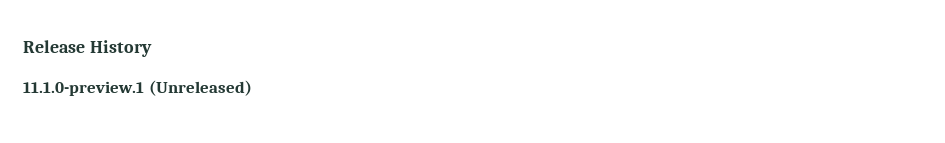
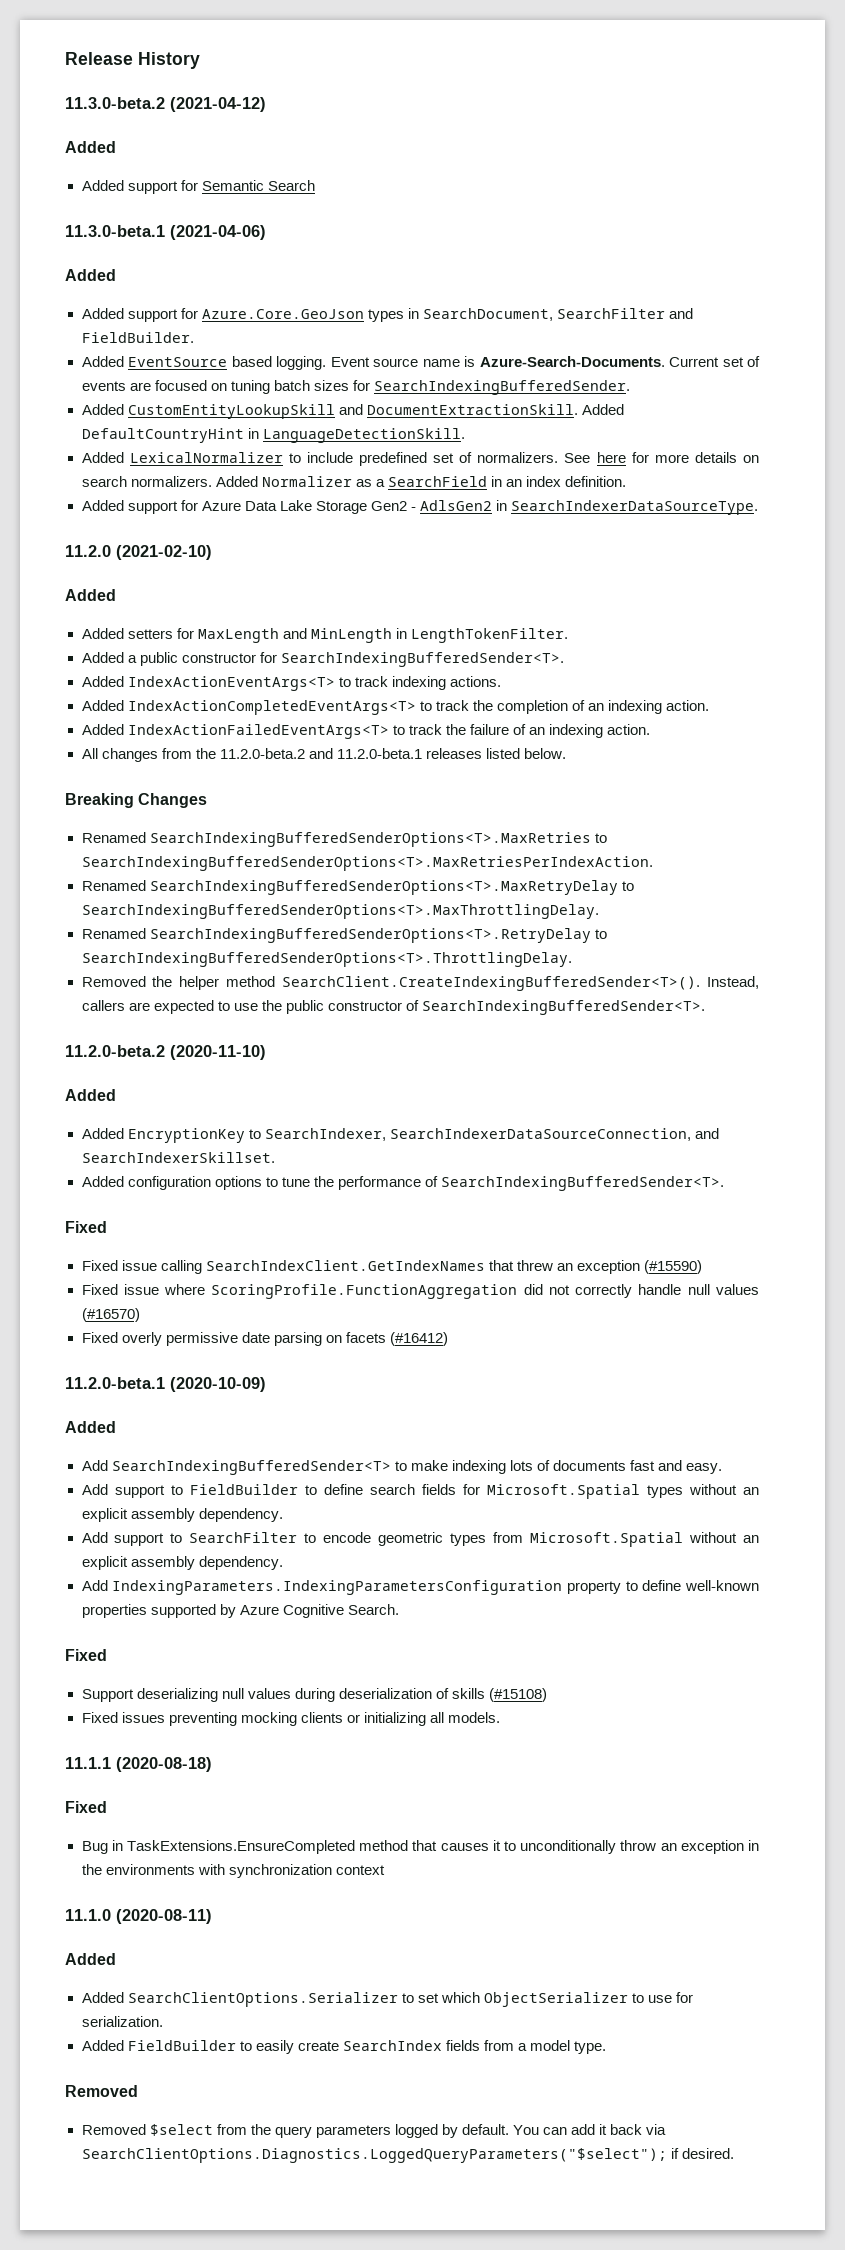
- 11.1.0-preview.1 (Unreleased)
+ 11.3.0-beta.2 (2021-04-12)
+ Added
+ Added support for Semantic Search
+ 11.3.0-beta.1 (2021-04-06)
+ Added
+ Added support for Azure.Core.GeoJson types in SearchDocument, SearchFilter and FieldBuilder.
+ Added EventSource based logging. Event source name is Azure-Search-Documents. Current set of events are focused on tuning batch sizes for SearchIndexingBufferedSender.
+ Added CustomEntityLookupSkill and DocumentExtractionSkill. Added DefaultCountryHint in LanguageDetectionSkill.
+ Added LexicalNormalizer to include predefined set of normalizers. See here for more details on search normalizers. Added Normalizer as a SearchField in an index definition.
+ Added support for Azure Data Lake Storage Gen2 - AdlsGen2 in SearchIndexerDataSourceType.
+ 11.2.0 (2021-02-10)
+ Added
+ Added setters for MaxLength and MinLength in LengthTokenFilter.
+ Added a public constructor for SearchIndexingBufferedSender<T>.
+ Added IndexActionEventArgs<T> to track indexing actions.
+ Added IndexActionCompletedEventArgs<T> to track the completion of an indexing action.
+ Added IndexActionFailedEventArgs<T> to track the failure of an indexing action.
+ All changes from the 11.2.0-beta.2 and 11.2.0-beta.1 releases listed below.
+ Breaking Changes
+ Renamed SearchIndexingBufferedSenderOptions<T>.MaxRetries to SearchIndexingBufferedSenderOptions<T>.MaxRetriesPerIndexAction.
+ Renamed SearchIndexingBufferedSenderOptions<T>.MaxRetryDelay to SearchIndexingBufferedSenderOptions<T>.MaxThrottlingDelay.
+ Renamed SearchIndexingBufferedSenderOptions<T>.RetryDelay to SearchIndexingBufferedSenderOptions<T>.ThrottlingDelay.
+ Removed the helper method SearchClient.CreateIndexingBufferedSender<T>(). Instead, callers are expected to use the public constructor of SearchIndexingBufferedSender<T>.
+ 11.2.0-beta.2 (2020-11-10)
+ Added
+ Added EncryptionKey to SearchIndexer, SearchIndexerDataSourceConnection, and SearchIndexerSkillset.
+ Added configuration options to tune the performance of SearchIndexingBufferedSender<T>.
+ Fixed
+ Fixed issue calling SearchIndexClient.GetIndexNames that threw an exception (#15590)
+ Fixed issue where ScoringProfile.FunctionAggregation did not correctly handle null values (#16570)
+ Fixed overly permissive date parsing on facets (#16412)
+ 11.2.0-beta.1 (2020-10-09)
+ Added
+ Add SearchIndexingBufferedSender<T> to make indexing lots of documents fast and easy.
+ Add support to FieldBuilder to define search fields for Microsoft.Spatial types without an explicit assembly dependency.
+ Add support to SearchFilter to encode geometric types from Microsoft.Spatial without an explicit assembly dependency.
+ Add IndexingParameters.IndexingParametersConfiguration property to define well-known properties supported by Azure Cognitive Search.
+ Fixed
+ Support deserializing null values during deserialization of skills (#15108)
+ Fixed issues preventing mocking clients or initializing all models.
+ 11.1.1 (2020-08-18)
+ Fixed
+ Bug in TaskExtensions.EnsureCompleted method that causes it to unconditionally throw an exception in the environments with synchronization context
+ 11.1.0 (2020-08-11)
+ Added
+ Added SearchClientOptions.Serializer to set which ObjectSerializer to use for serialization.
+ Added FieldBuilder to easily create SearchIndex fields from a model type.
+ Removed
+ Removed $select from the query parameters logged by default. You can add it back via SearchClientOptions.Diagnostics.LoggedQueryParameters("$select"); if desired.

